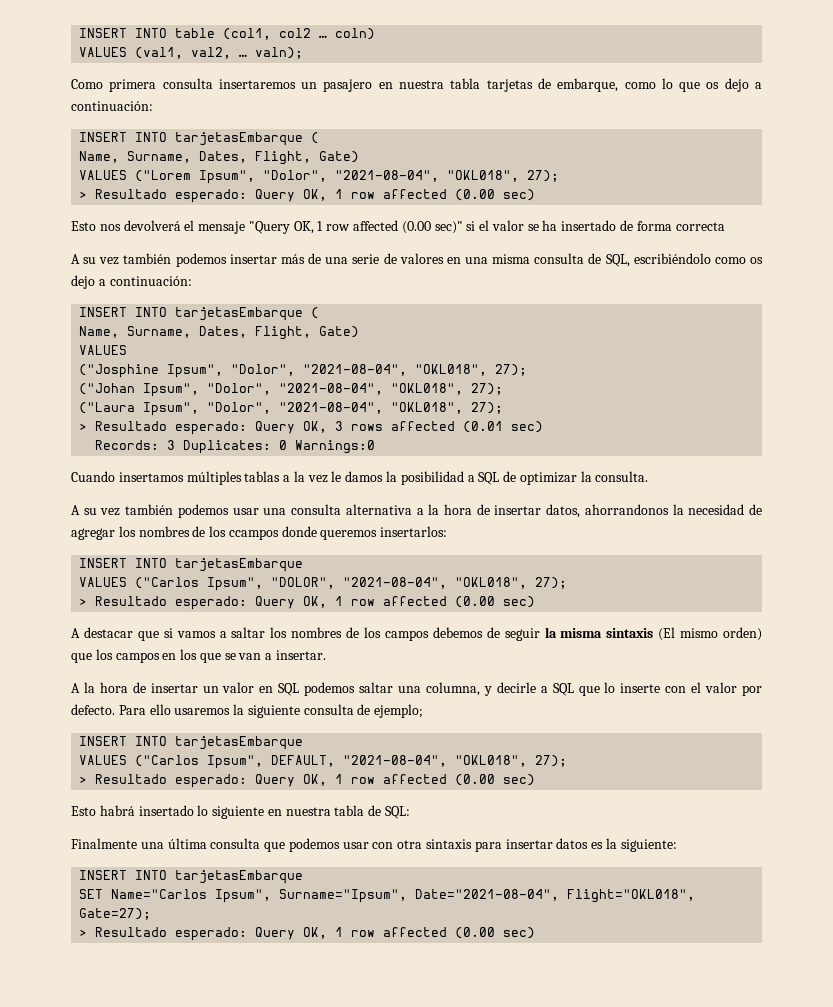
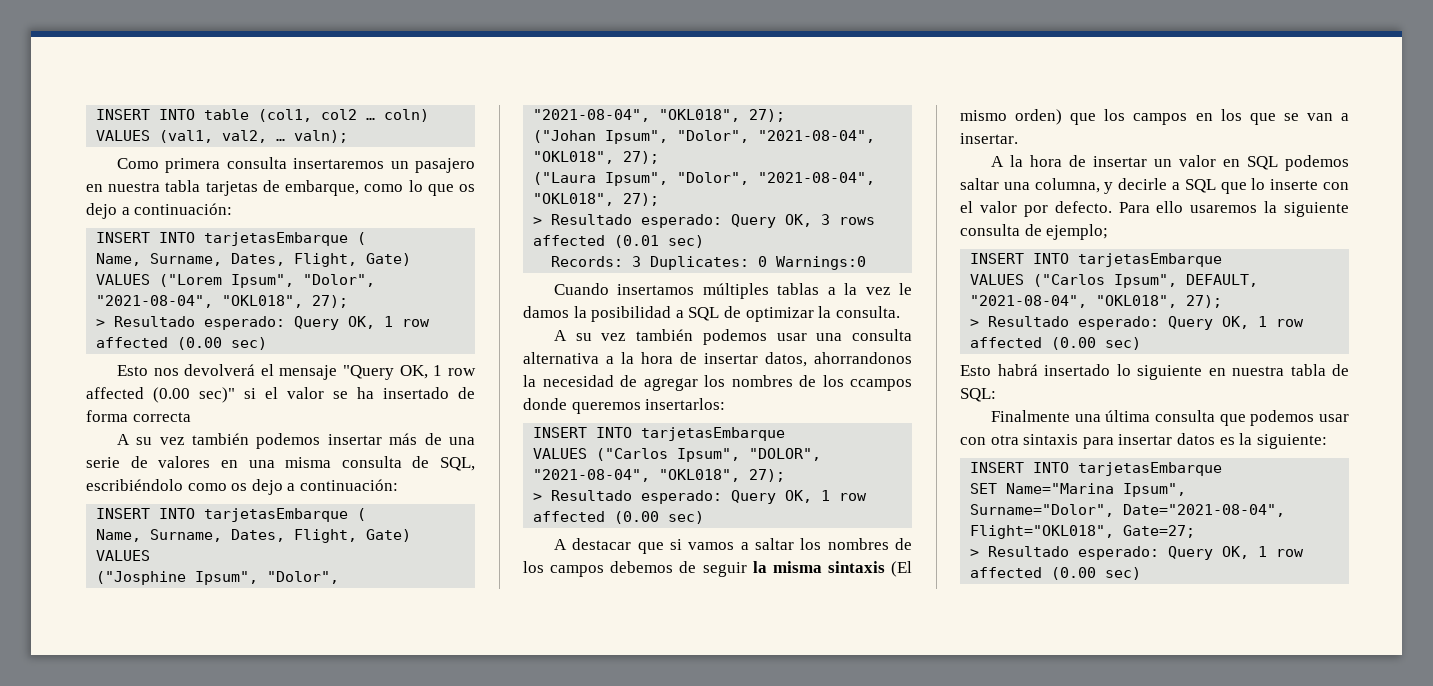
- SET Name="Carlos Ipsum", Surname="Ipsum", Date="2021-08-04", Flight="OKL018", Gate=27);
+ SET Name="Marina Ipsum", Surname="Dolor", Date="2021-08-04", Flight="OKL018", Gate=27;

